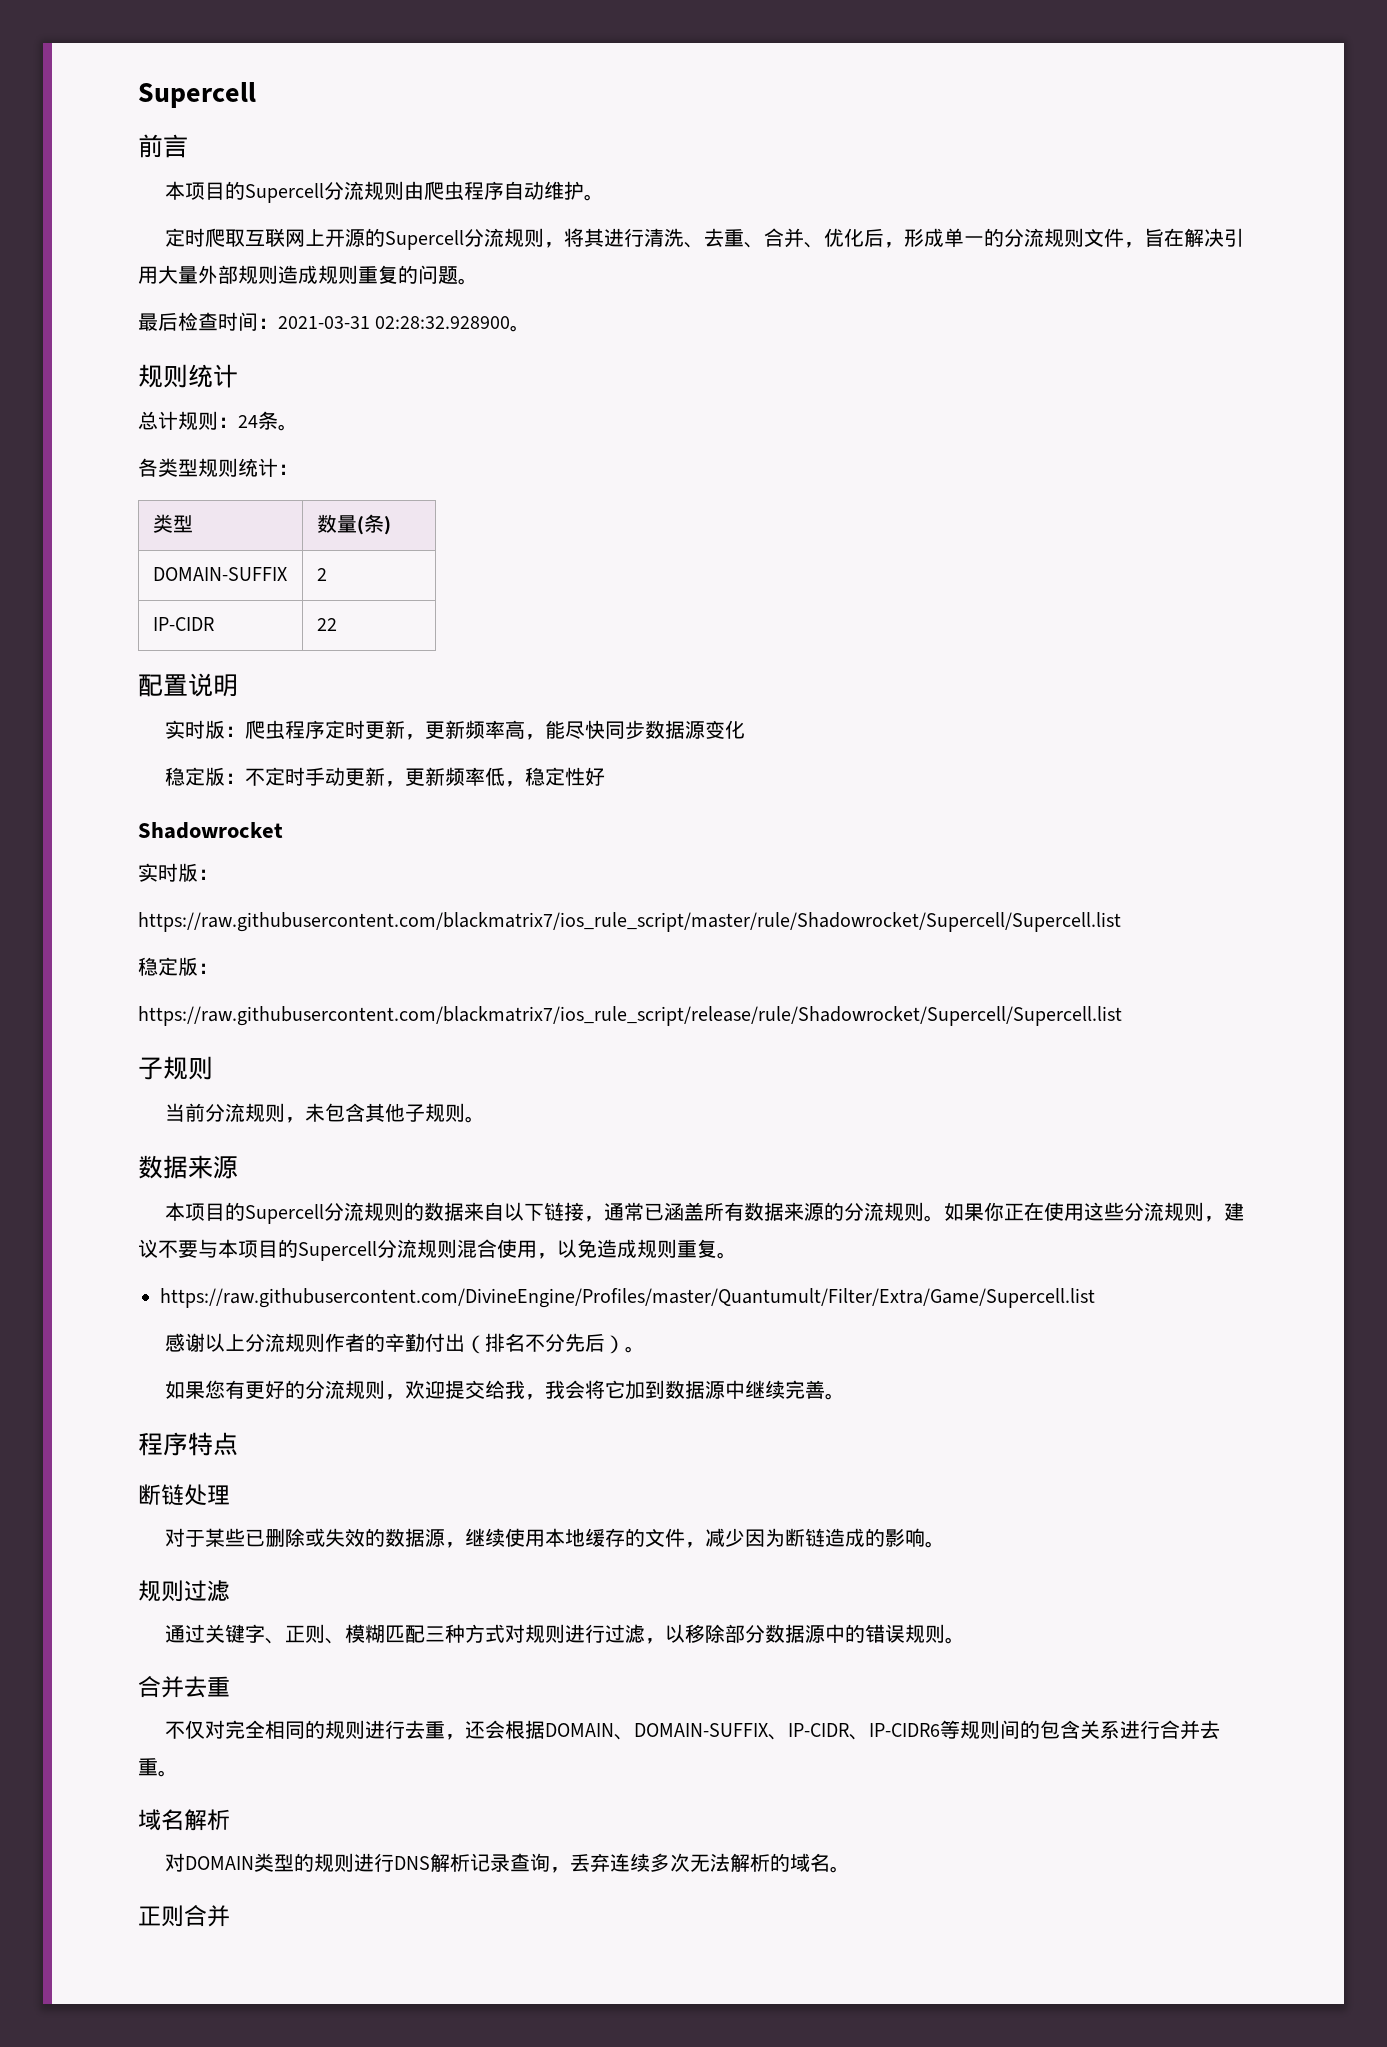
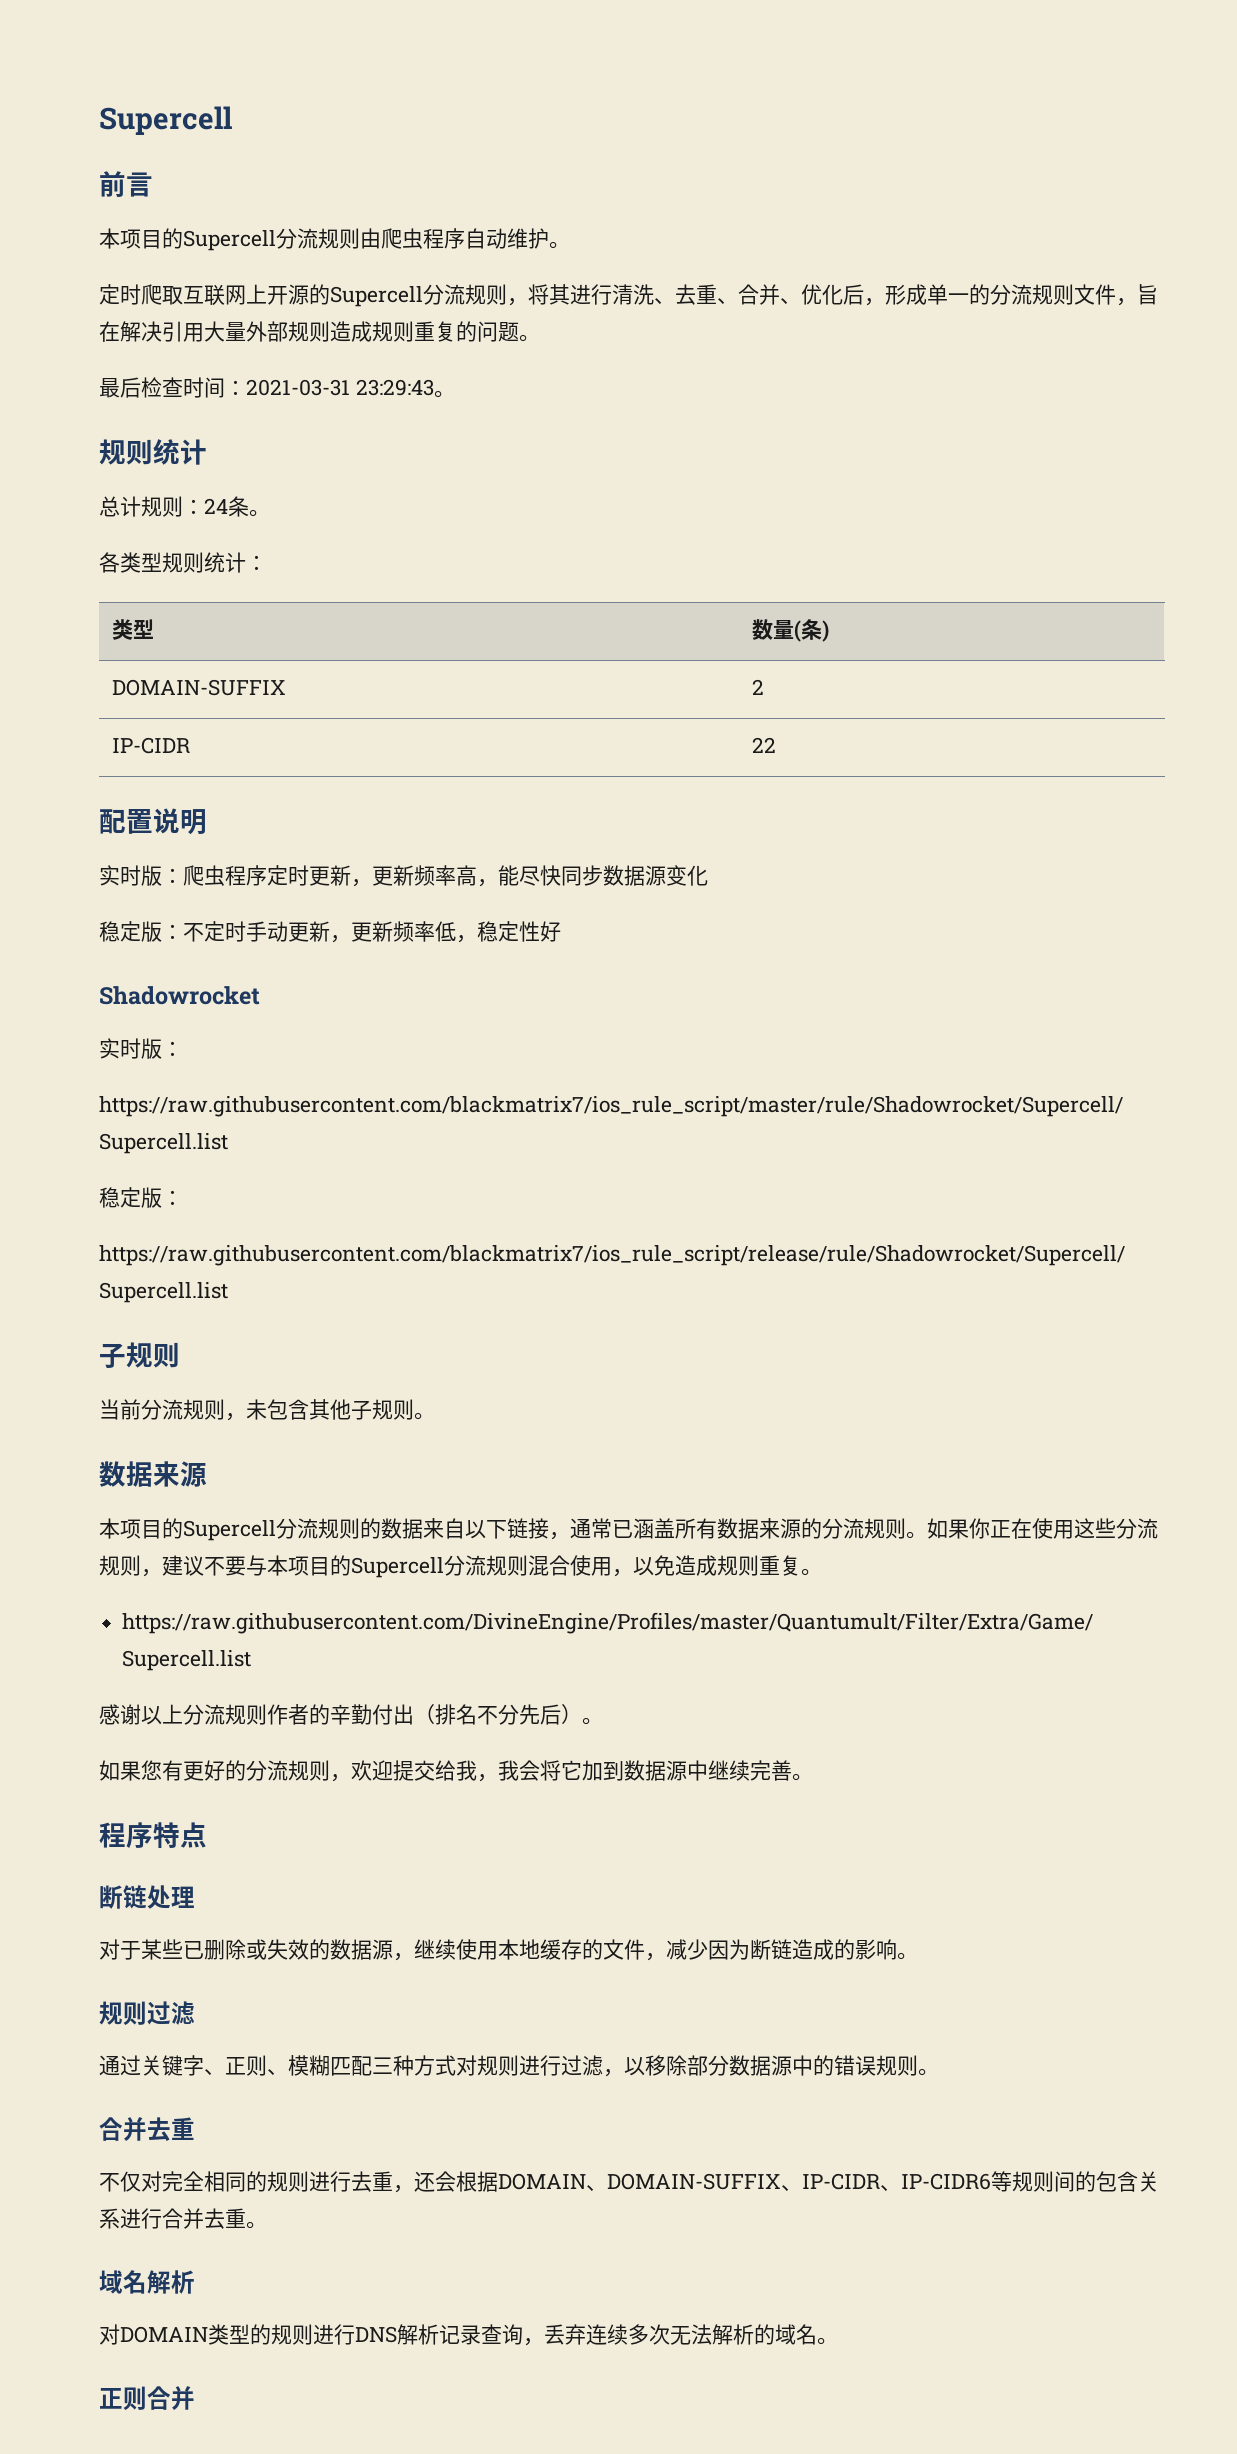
- 最后检查时间：2021-03-31 02:28:32.928900。
+ 最后检查时间：2021-03-31 23:29:43。

